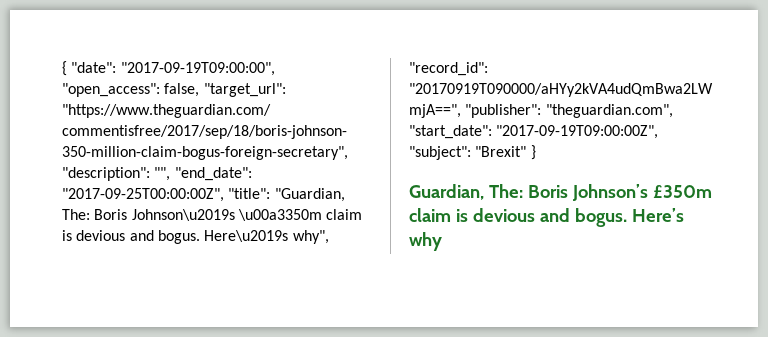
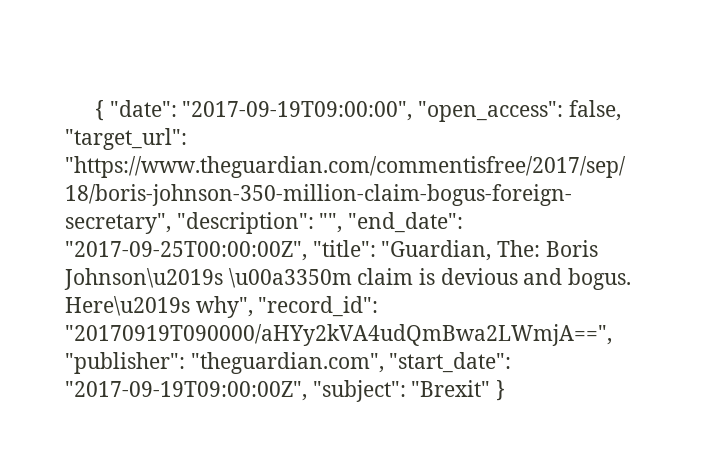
- Guardian, The: Boris Johnson’s £350m claim is devious and bogus. Here’s why

